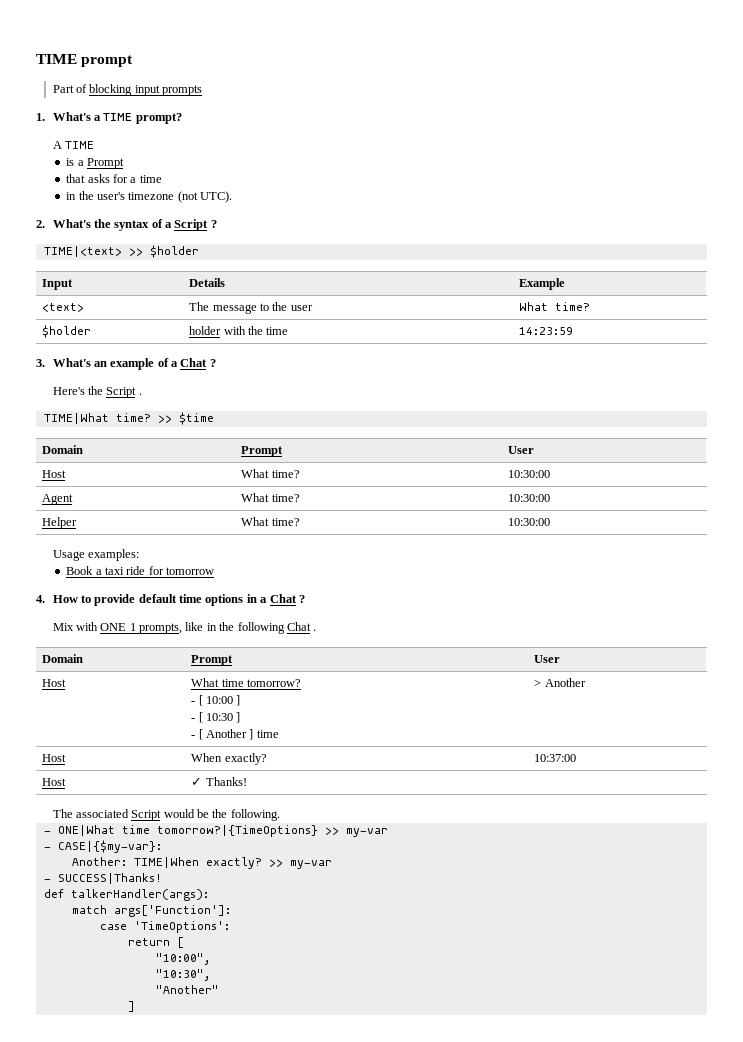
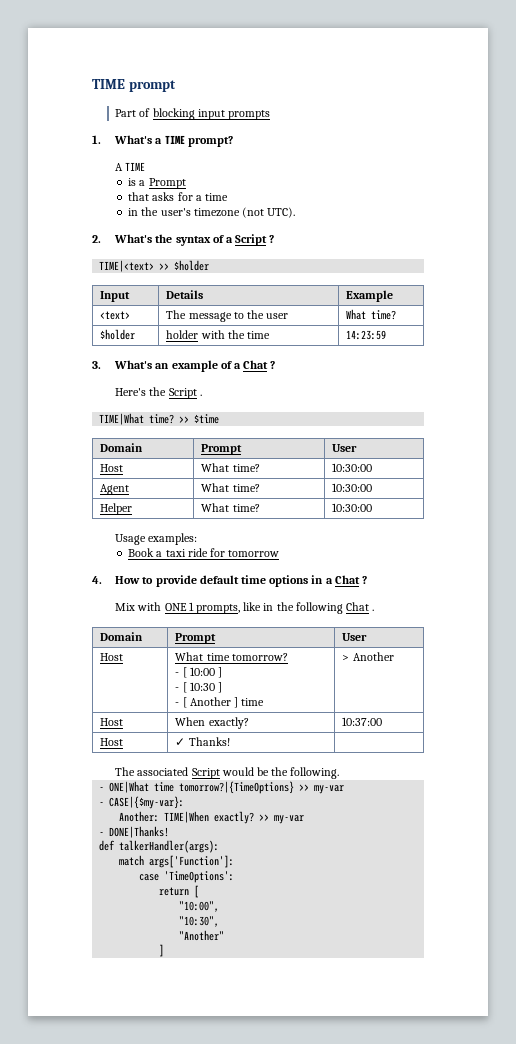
- - SUCCESS|Thanks!
+ - DONE|Thanks!

